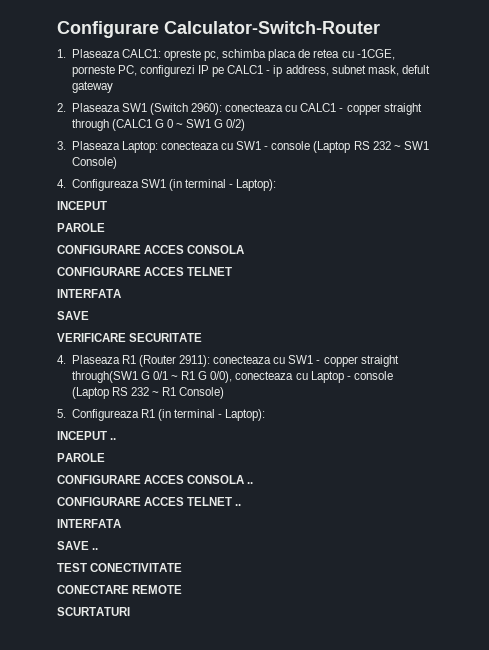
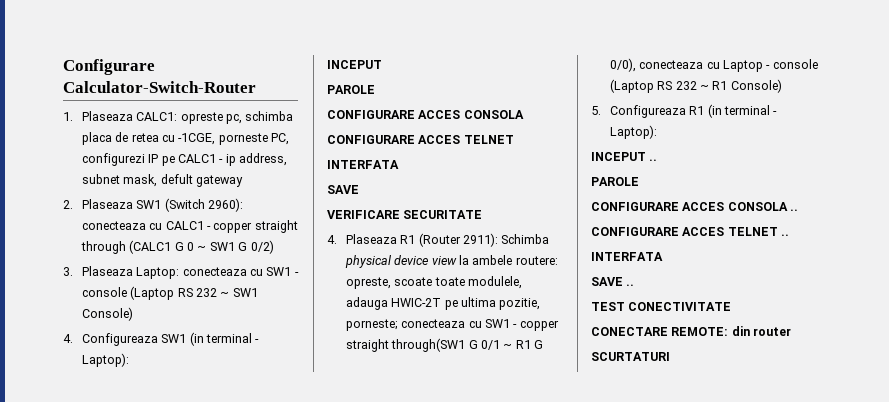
- 4. Plaseaza R1 (Router 2911): conecteaza cu SW1 - copper straight through(SW1 G 0/1 ~ R1 G 0/0), conecteaza cu Laptop - console (Laptop RS 232 ~ R1 Console)
+ 4. Plaseaza R1 (Router 2911): Schimba physical device view la ambele routere: opreste, scoate toate modulele, adauga HWIC-2T pe ultima pozitie, porneste; conecteaza cu SW1 - copper straight through(SW1 G 0/1 ~ R1 G 0/0), conecteaza cu Laptop - console (Laptop RS 232 ~ R1 Console)
- CONECTARE REMOTE
+ CONECTARE REMOTE: din router

